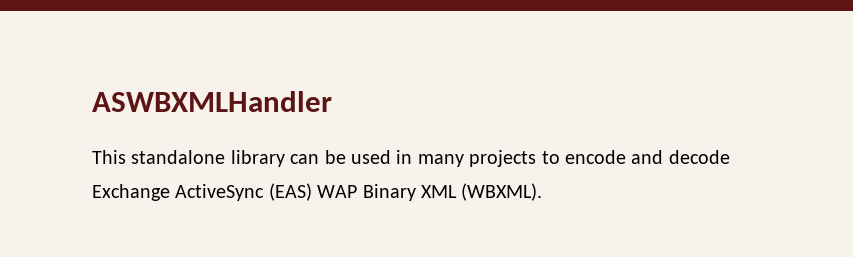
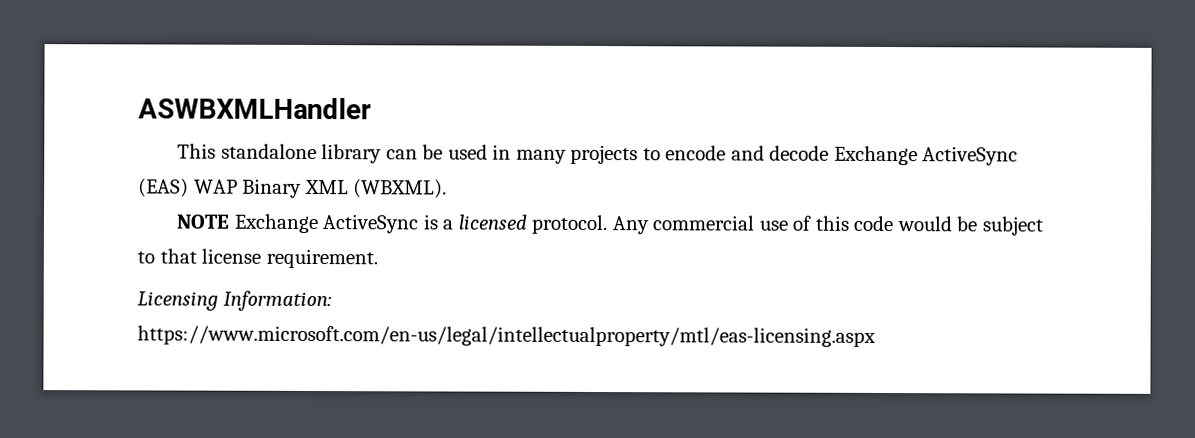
+ NOTE Exchange ActiveSync is a licensed protocol. Any commercial use of this code would be subject to that license requirement.
+ Licensing Information: https://www.microsoft.com/en-us/legal/intellectualproperty/mtl/eas-licensing.aspx

